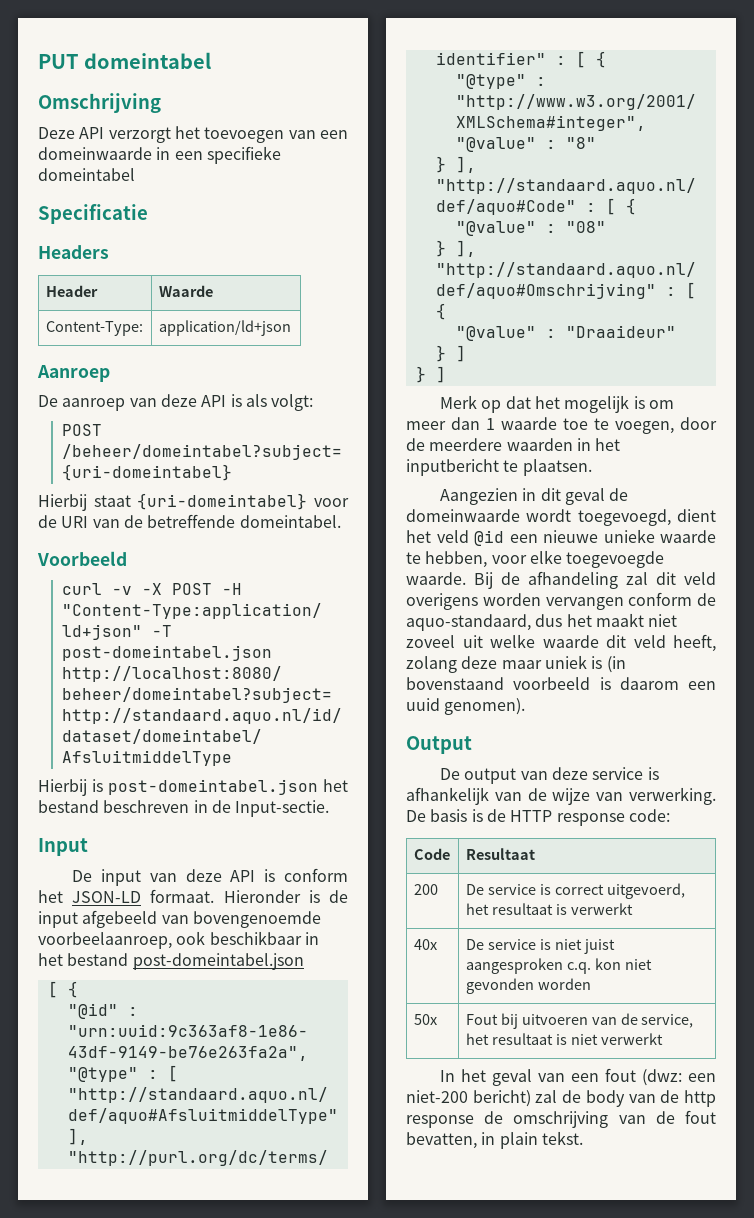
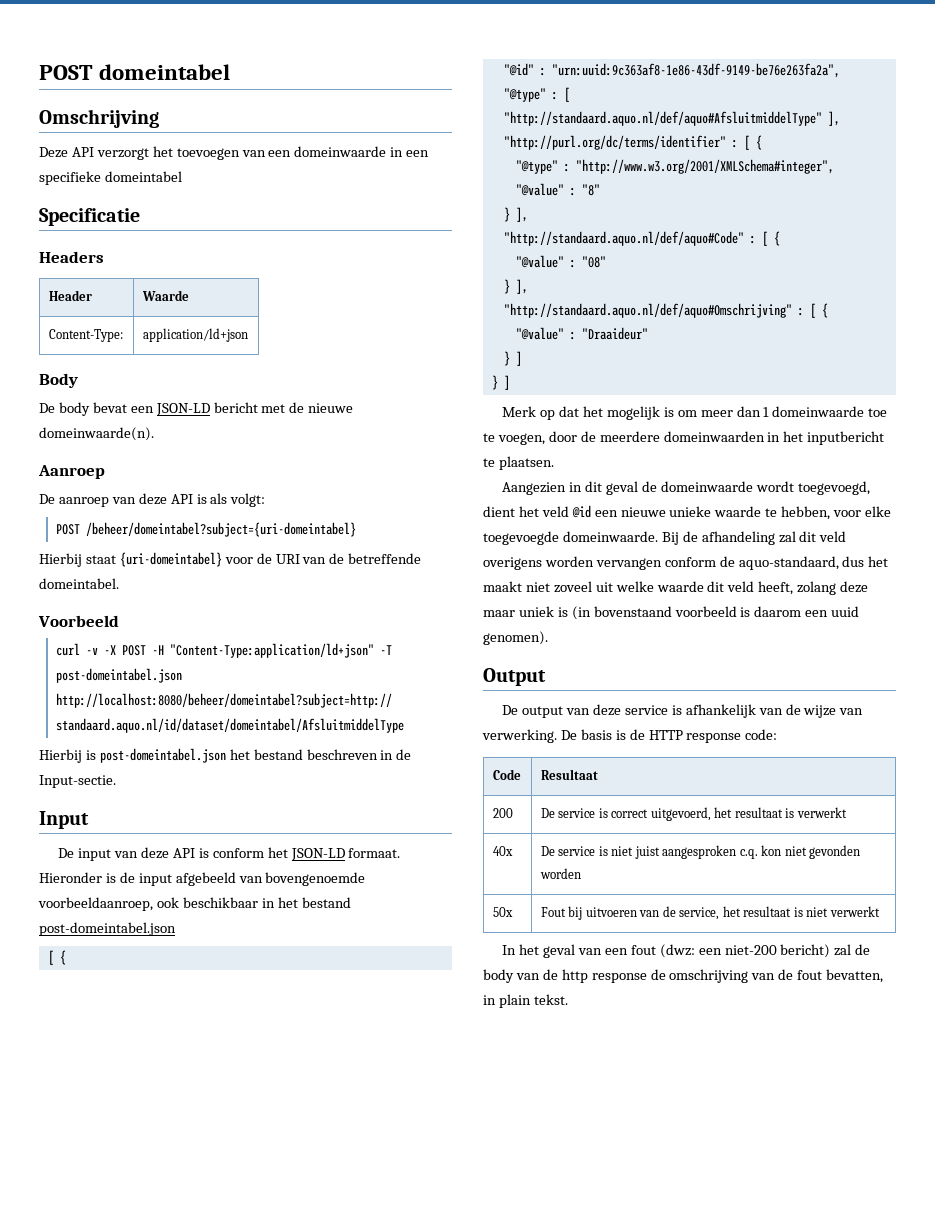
- PUT domeintabel
+ POST domeintabel
+ Body
+ De body bevat een JSON-LD bericht met de nieuwe domeinwaarde(n).
- Hieronder is de input afgebeeld van bovengenoemde voorbeelaanroep, ook beschikbaar in het bestand post-domeintabel.json
+ Hieronder is de input afgebeeld van bovengenoemde voorbeeldaanroep, ook beschikbaar in het bestand post-domeintabel.json
- Merk op dat het mogelijk is om meer dan 1 waarde toe te voegen, door de meerdere waarden in het inputbericht te plaatsen.
+ Merk op dat het mogelijk is om meer dan 1 domeinwaarde toe te voegen, door de meerdere domeinwaarden in het inputbericht te plaatsen.
- Aangezien in dit geval de domeinwaarde wordt toegevoegd, dient het veld @id een nieuwe unieke waarde te hebben, voor elke toegevoegde waarde.
+ Aangezien in dit geval de domeinwaarde wordt toegevoegd, dient het veld @id een nieuwe unieke waarde te hebben, voor elke toegevoegde domeinwaarde.

